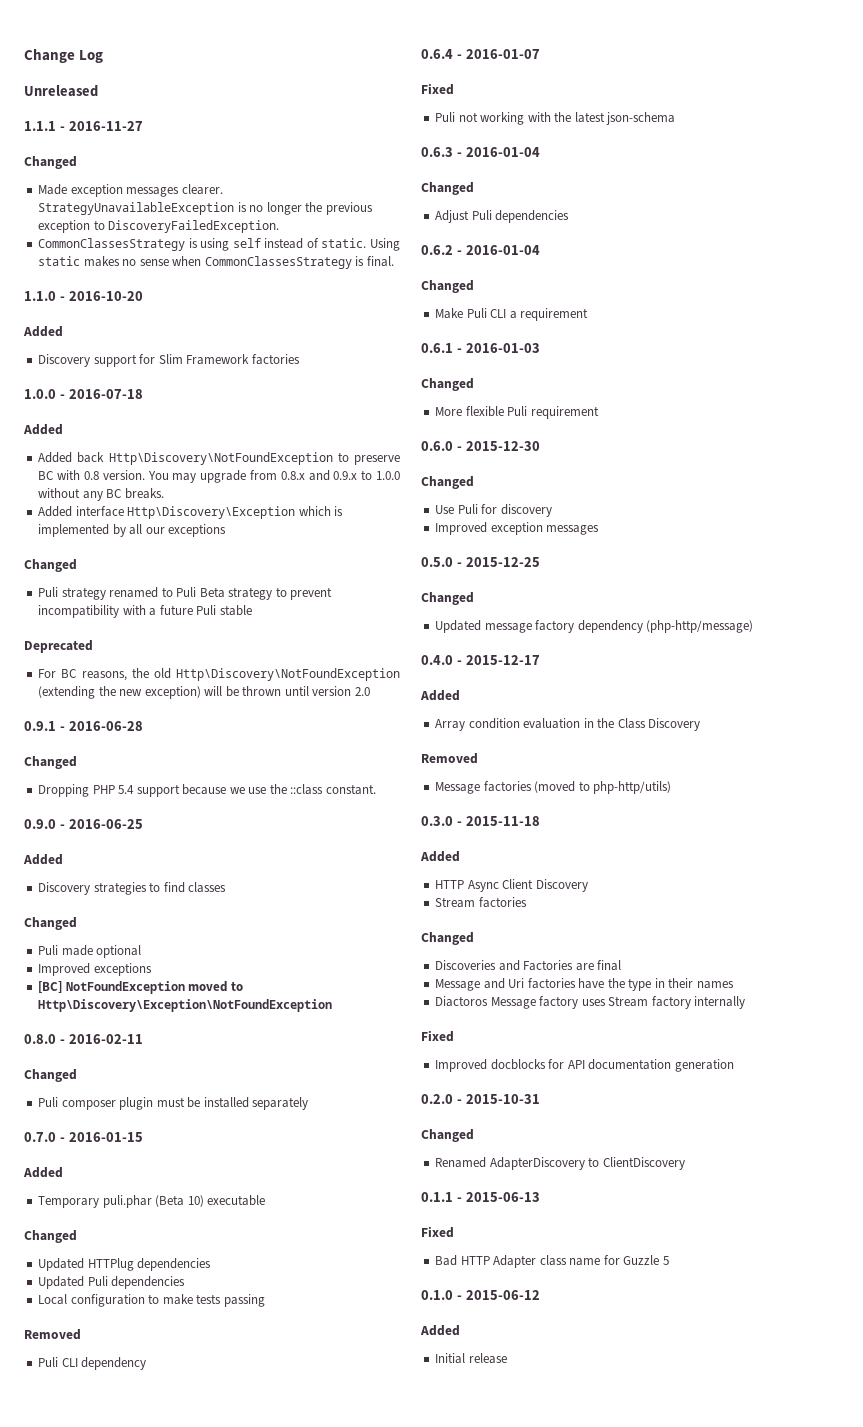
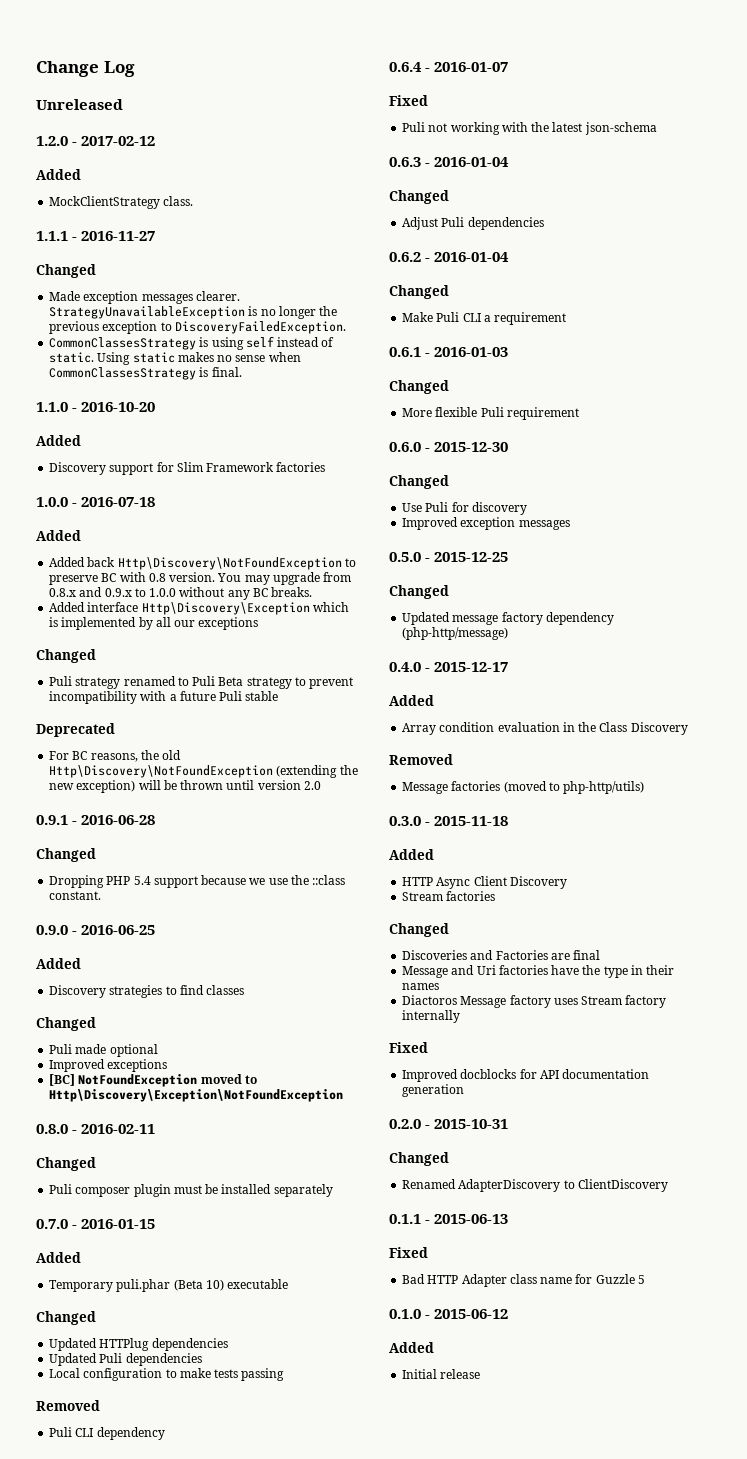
+ 1.2.0 - 2017-02-12
+ Added
+ MockClientStrategy class.

